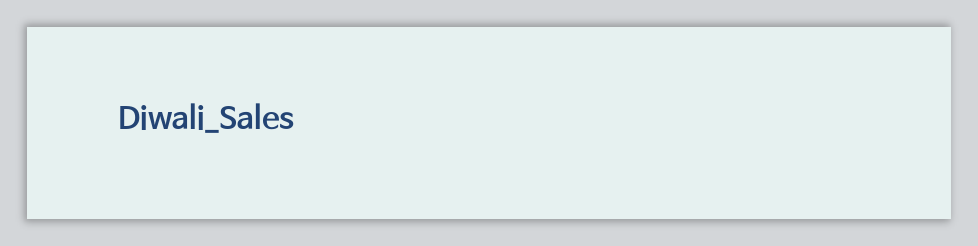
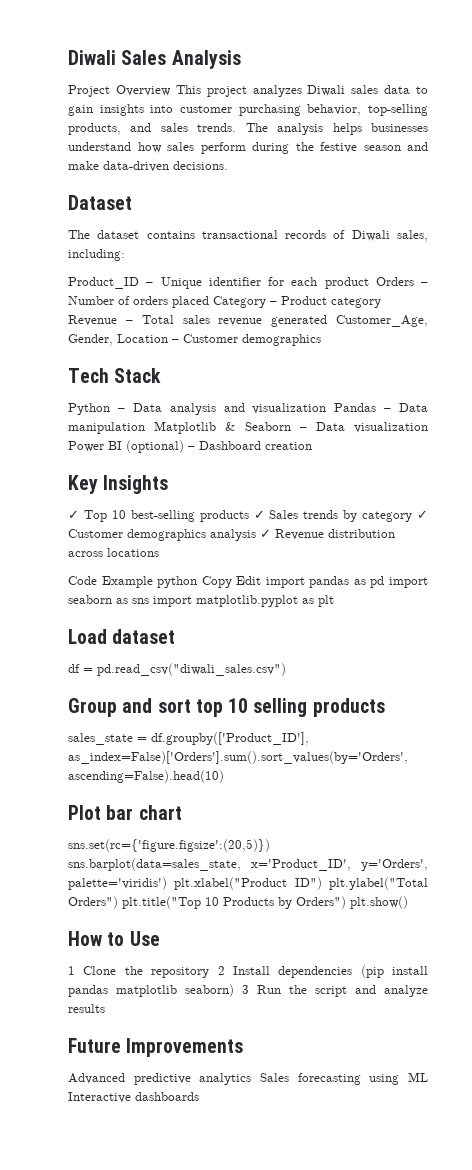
- Diwali_Sales
+ Diwali Sales Analysis
+ Project Overview This project analyzes Diwali sales data to gain insights into customer purchasing behavior, top-selling products, and sales trends. The analysis helps businesses understand how sales perform during the festive season and make data-driven decisions.
+ Dataset
+ The dataset contains transactional records of Diwali sales, including:
+ Product_ID – Unique identifier for each product Orders – Number of orders placed Category – Product category Revenue – Total sales revenue generated Customer_Age, Gender, Location – Customer demographics
+ Tech Stack
+ Python – Data analysis and visualization Pandas – Data manipulation Matplotlib & Seaborn – Data visualization Power BI (optional) – Dashboard creation
+ Key Insights
+ ✓ Top 10 best-selling products ✓ Sales trends by category ✓ Customer demographics analysis ✓ Revenue distribution across locations
+ Code Example python Copy Edit import pandas as pd import seaborn as sns import matplotlib.pyplot as plt
+ Load dataset
+ df = pd.read_csv("diwali_sales.csv")
+ Group and sort top 10 selling products
+ sales_state = df.groupby(['Product_ID'], as_index=False)['Orders'].sum().sort_values(by='Orders', ascending=False).head(10)
+ Plot bar chart
+ sns.set(rc={'figure.figsize':(20,5)}) sns.barplot(data=sales_state, x='Product_ID', y='Orders', palette='viridis') plt.xlabel("Product ID") plt.ylabel("Total Orders") plt.title("Top 10 Products by Orders") plt.show()
+ How to Use
+ 1 Clone the repository 2 Install dependencies (pip install pandas matplotlib seaborn) 3 Run the script and analyze results
+ Future Improvements
+ Advanced predictive analytics Sales forecasting using ML Interactive dashboards

